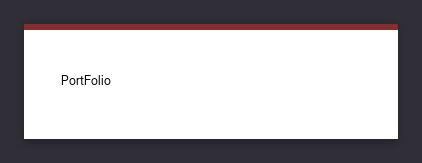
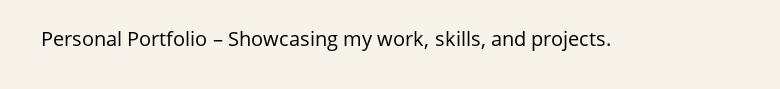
- PortFolio
+ Personal Portfolio – Showcasing my work, skills, and projects.

